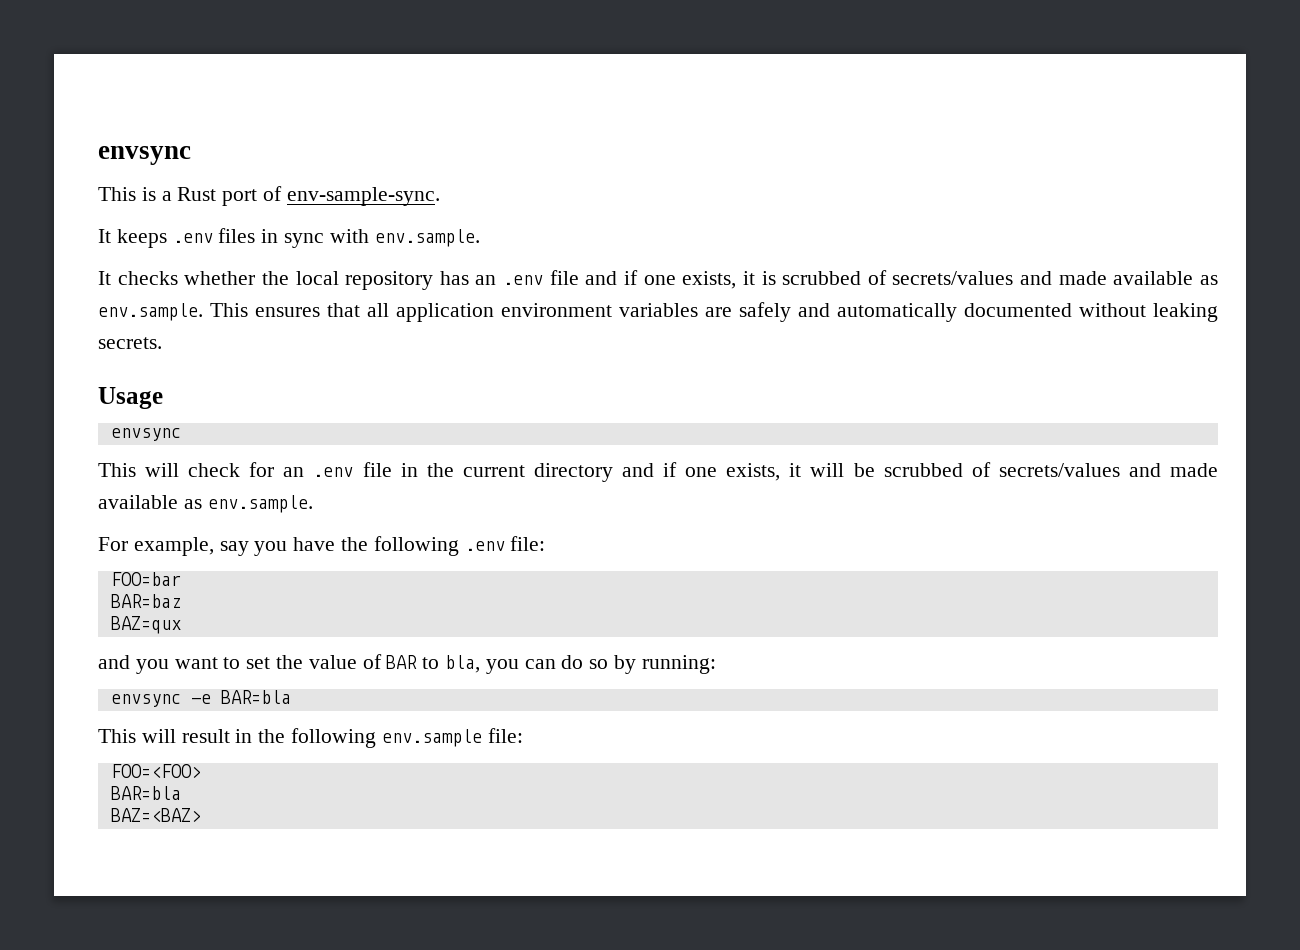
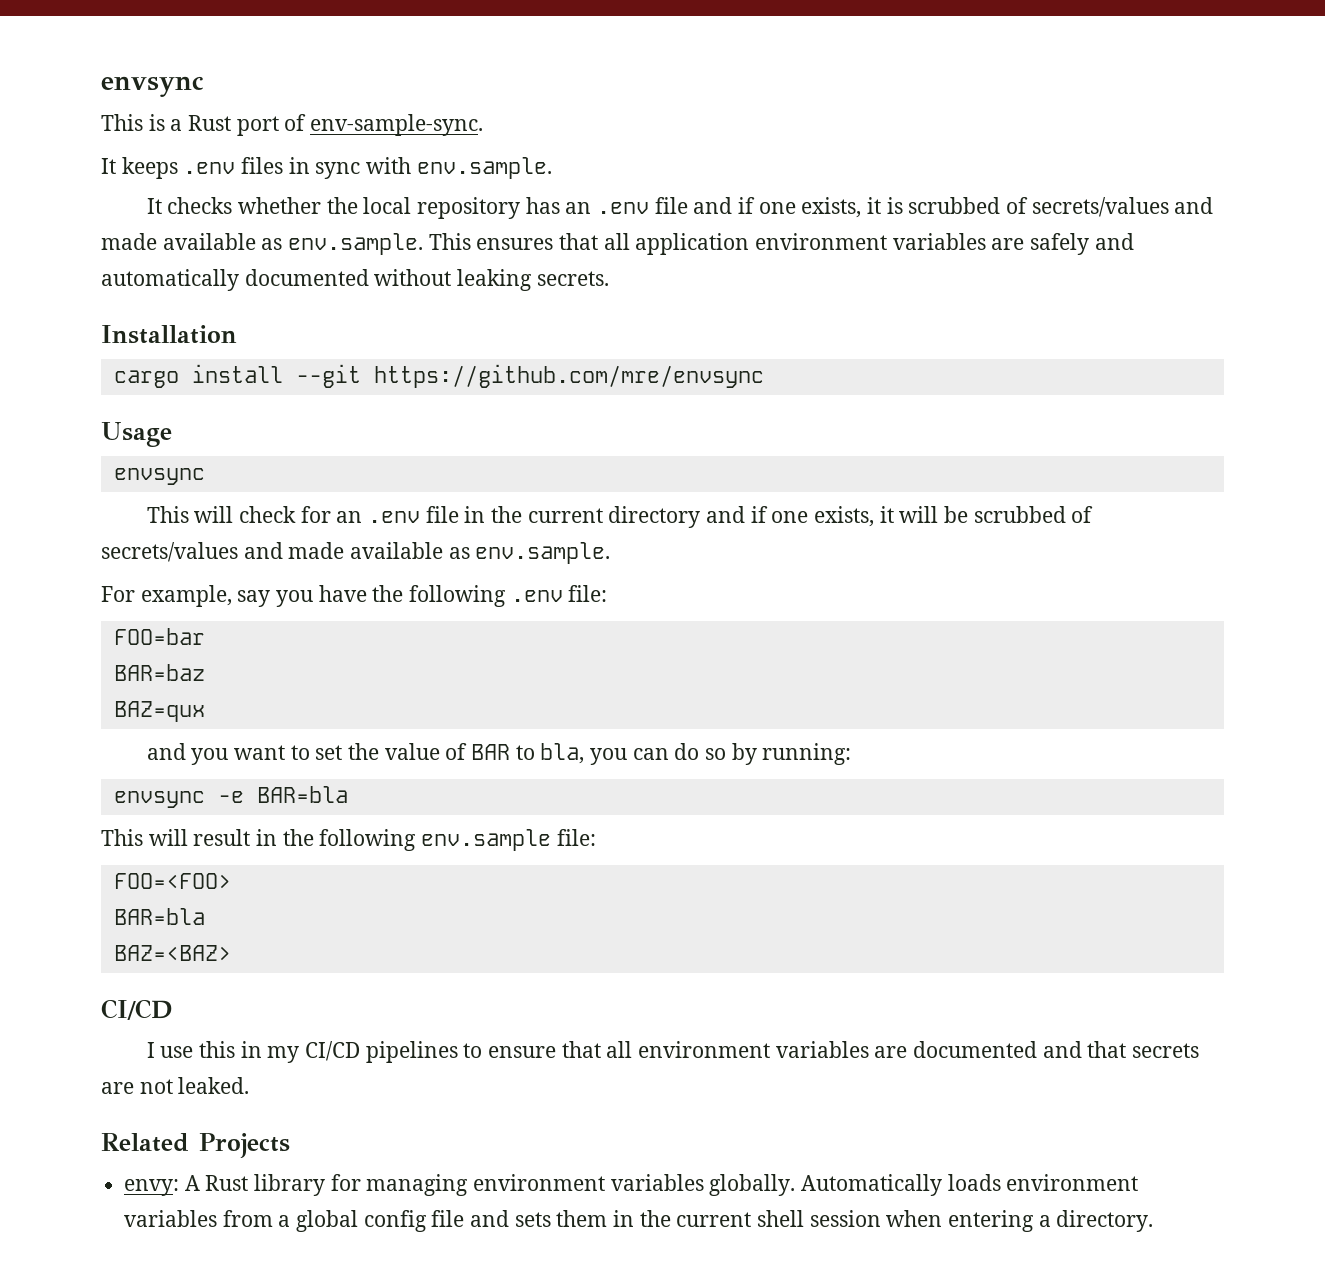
+ Installation
+ cargo install --git https://github.com/mre/envsync
  BAZ=<BAZ>
+ CI/CD
+ I use this in my CI/CD pipelines to ensure that all environment variables are documented and that secrets are not leaked.
+ Related Projects
+ envy: A Rust library for managing environment variables globally. Automatically loads environment variables from a global config file and sets them in the current shell session when entering a directory.

